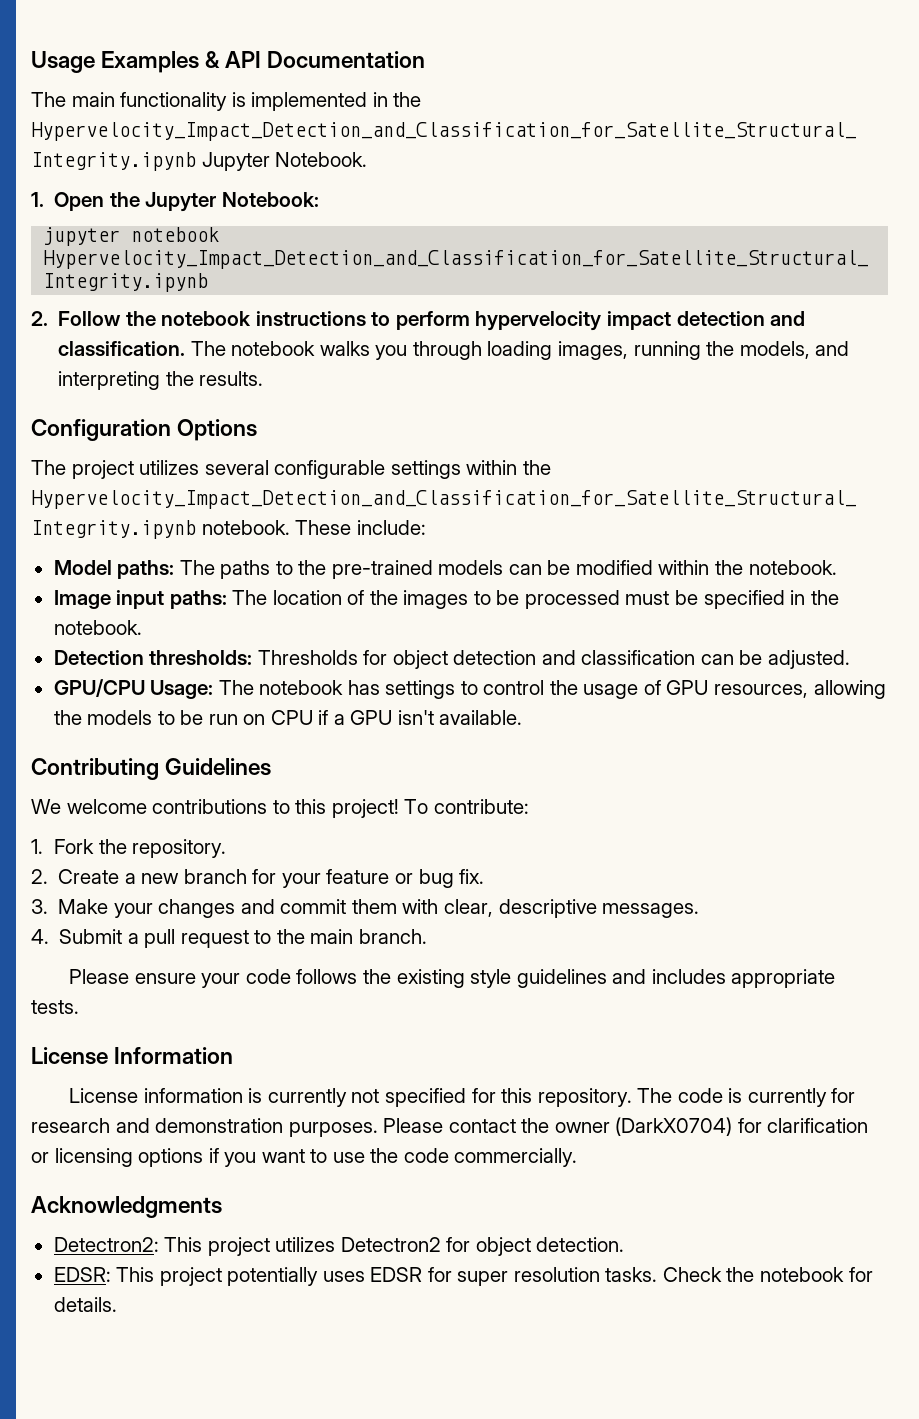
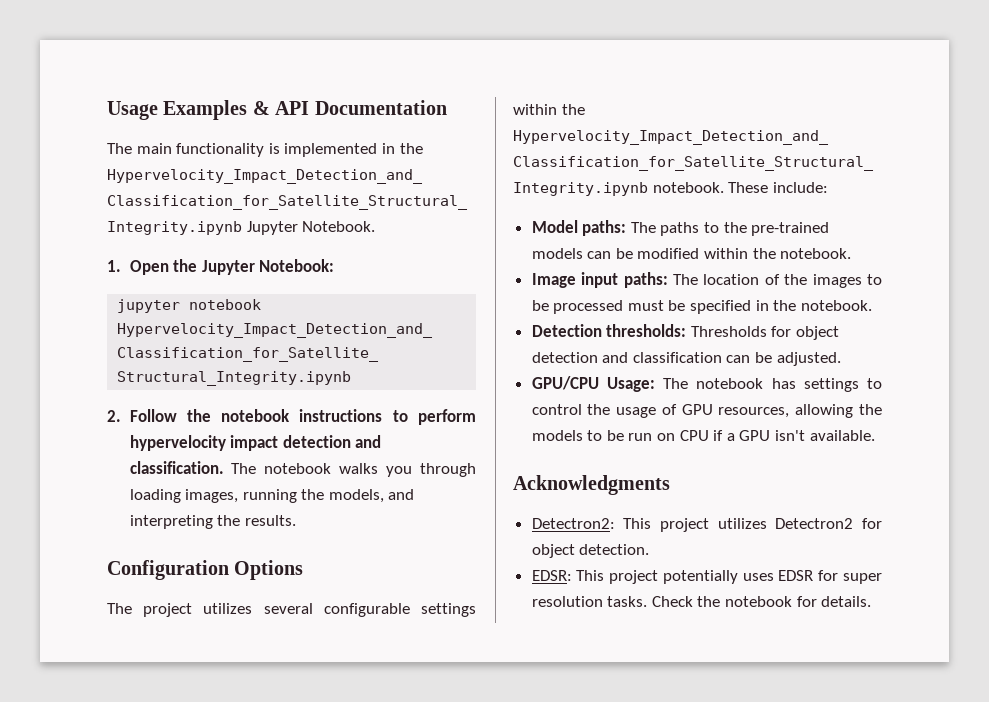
- Contributing Guidelines
- We welcome contributions to this project! To contribute:
- 1. Fork the repository.
- 2. Create a new branch for your feature or bug fix.
- 3. Make your changes and commit them with clear, descriptive messages.
- 4. Submit a pull request to the main branch.
- Please ensure your code follows the existing style guidelines and includes appropriate tests.
- License Information
- License information is currently not specified for this repository. The code is currently for research and demonstration purposes. Please contact the owner (DarkX0704) for clarification or licensing options if you want to use the code commercially.

